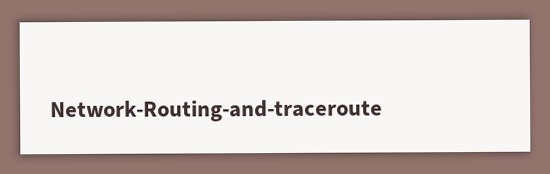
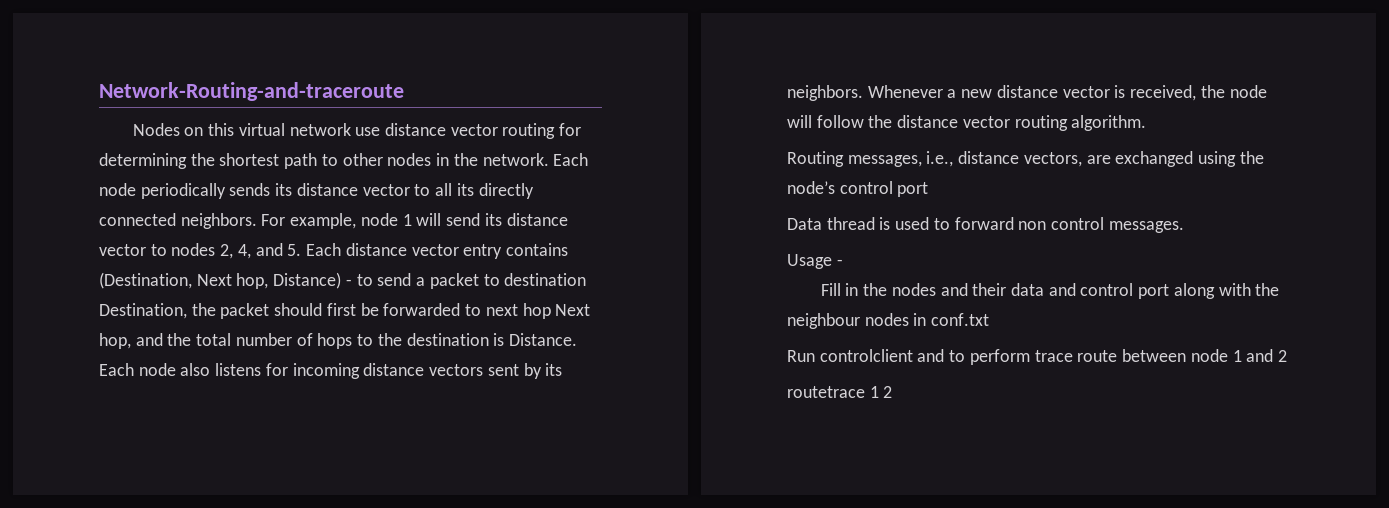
+ Nodes on this virtual network use distance vector routing for determining the shortest path to other nodes in the network. Each node periodically sends its distance vector to all its directly connected neighbors. For example, node 1 will send its distance vector to nodes 2, 4, and 5. Each distance vector entry contains (Destination, Next hop, Distance) - to send a packet to destination Destination, the packet should first be forwarded to next hop Next hop, and the total number of hops to the destination is Distance. Each node also listens for incoming distance vectors sent by its neighbors. Whenever a new distance vector is received, the node will follow the distance vector routing algorithm.
+ Routing messages, i.e., distance vectors, are exchanged using the node’s control port
+ Data thread is used to forward non control messages.
+ Usage -
+ Fill in the nodes and their data and control port along with the neighbour nodes in conf.txt
+ Run controlclient and to perform trace route between node 1 and 2
+ routetrace 1 2

